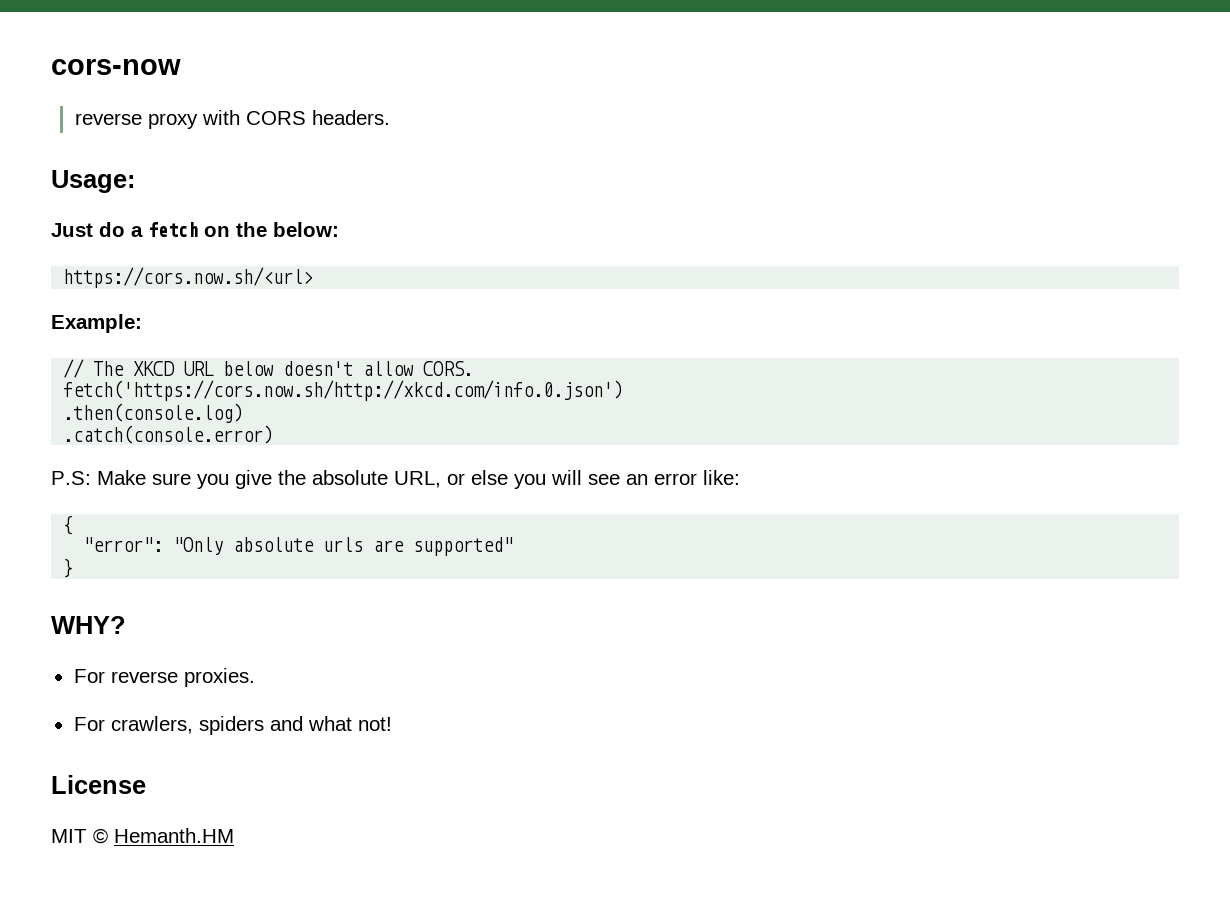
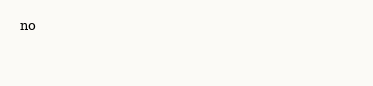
- cors-now
- reverse proxy with CORS headers.
- Usage:
- Just do a fetch on the below:
- https://cors.now.sh/<url>
- Example:
- // The XKCD URL below doesn't allow CORS.
- fetch('https://cors.now.sh/http://xkcd.com/info.0.json')
- .then(console.log)
- .catch(console.error)
- P.S: Make sure you give the absolute URL, or else you will see an error like:
- {
- "error": "Only absolute urls are supported"
- }
- WHY?
- For reverse proxies.
- For crawlers, spiders and what not!
- License
- MIT © Hemanth.HM
+ no

